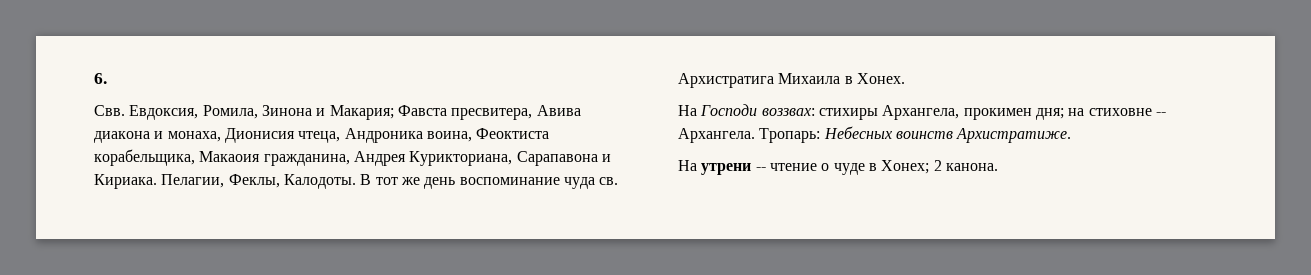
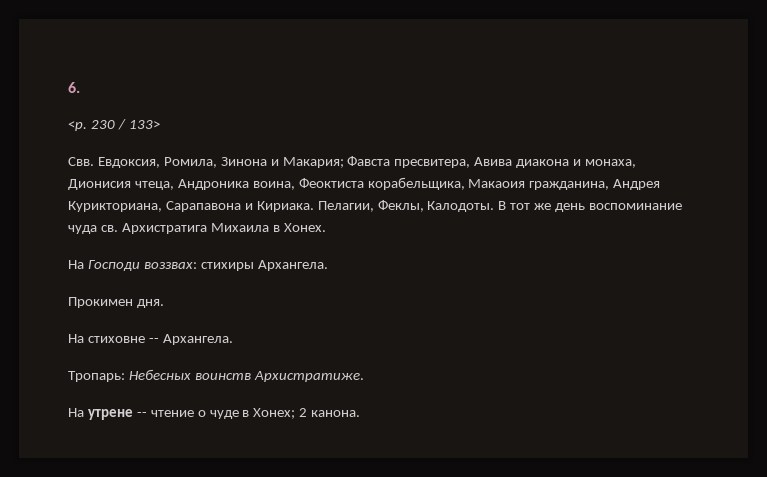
+ <p. 230 / 133>
- На Господи воззвах: стихиры Архангела, прокимен дня; на стиховне -- Архангела. Тропарь: Небесных воинств Архистратиже.
+ На Господи воззвах: стихиры Архангела.
+ Прокимен дня.
+ На стиховне -- Архангела.
+ Тропарь: Небесных воинств Архистратиже.
- На утрени -- чтение о чуде в Хонех; 2 канона.
+ На утрене -- чтение о чуде в Хонех; 2 канона.

